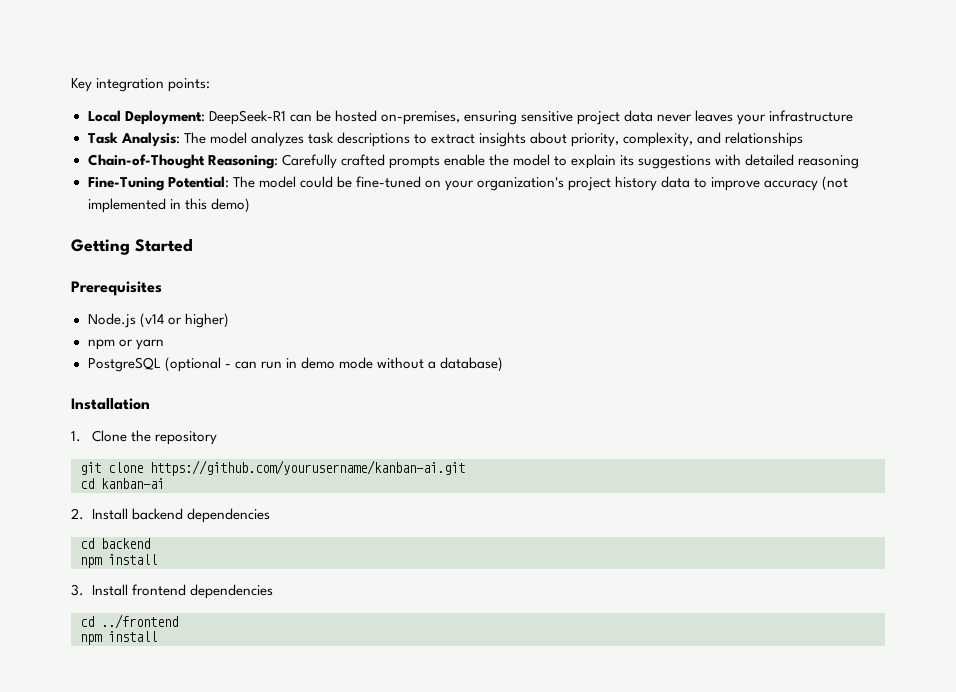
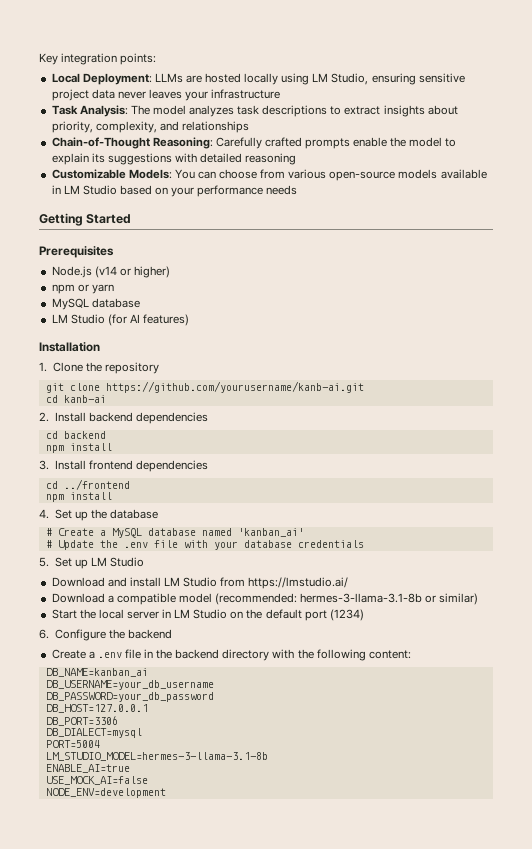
- Local Deployment: DeepSeek-R1 can be hosted on-premises, ensuring sensitive project data never leaves your infrastructure
+ Local Deployment: LLMs are hosted locally using LM Studio, ensuring sensitive project data never leaves your infrastructure
- Fine-Tuning Potential: The model could be fine-tuned on your organization's project history data to improve accuracy (not implemented in this demo)
+ Customizable Models: You can choose from various open-source models available in LM Studio based on your performance needs
  npm or yarn
- PostgreSQL (optional - can run in demo mode without a database)
+ MySQL database
+ LM Studio (for AI features)
- git clone https://github.com/yourusername/kanban-ai.git
- cd kanban-ai
+ git clone https://github.com/yourusername/kanb-ai.git
+ cd kanb-ai
+ 4. Set up the database
+ # Create a MySQL database named 'kanban_ai'
+ # Update the .env file with your database credentials
+ 5. Set up LM Studio
+ Download and install LM Studio from https://lmstudio.ai/
+ Download a compatible model (recommended: hermes-3-llama-3.1-8b or similar)
+ Start the local server in LM Studio on the default port (1234)
+ 6. Configure the backend
+ Create a .env file in the backend directory with the following content:
+ DB_NAME=kanban_ai
+ DB_USERNAME=your_db_username
+ DB_PASSWORD=your_db_password
+ DB_HOST=127.0.0.1
+ DB_PORT=3306
+ DB_DIALECT=mysql
+ PORT=5004
+ LM_STUDIO_MODEL=hermes-3-llama-3.1-8b
+ ENABLE_AI=true
+ USE_MOCK_AI=false
+ NODE_ENV=development

